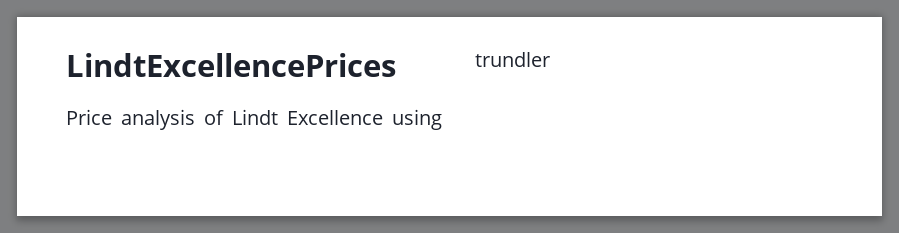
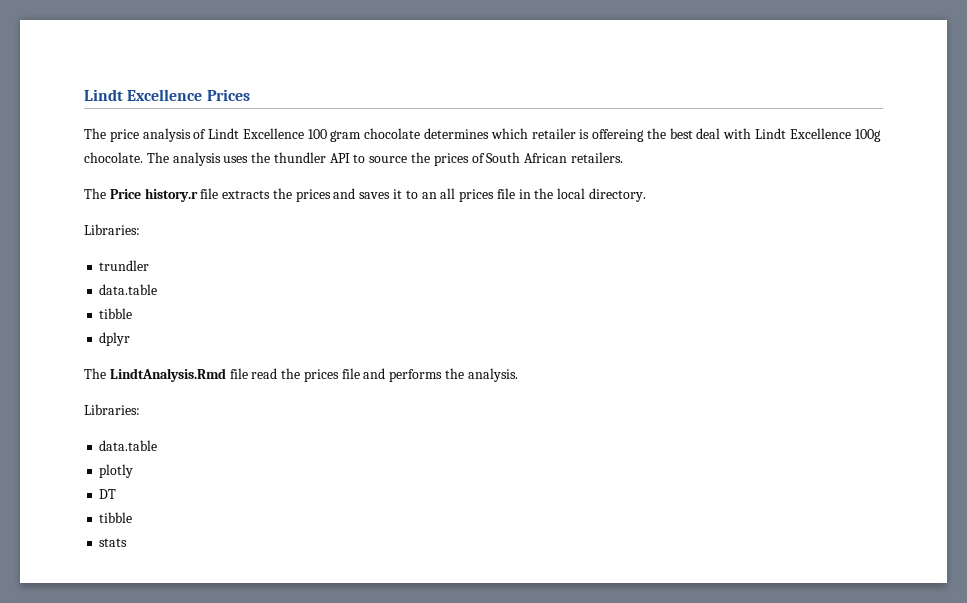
- LindtExcellencePrices
- Price analysis of Lindt Excellence using trundler
+ Lindt Excellence Prices
+ The price analysis of Lindt Excellence 100 gram chocolate determines which retailer is offereing the best deal with Lindt Excellence 100g chocolate. The analysis uses the thundler API to source the prices of South African retailers.
+ The Price history.r file extracts the prices and saves it to an all prices file in the local directory.
+ Libraries:
+ trundler
+ data.table
+ tibble
+ dplyr
+ The LindtAnalysis.Rmd file read the prices file and performs the analysis.
+ Libraries:
+ data.table
+ plotly
+ DT
+ tibble
+ stats

